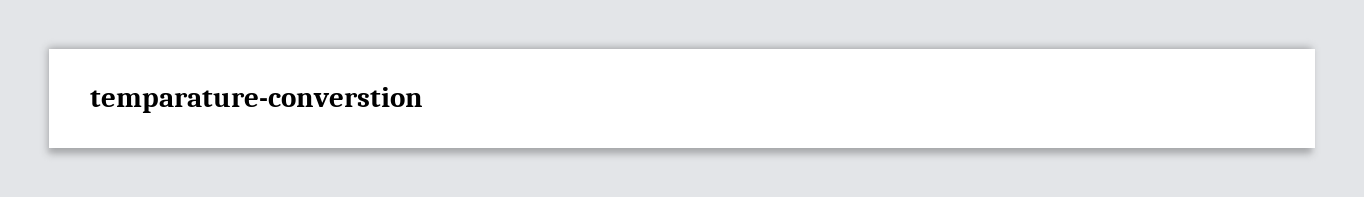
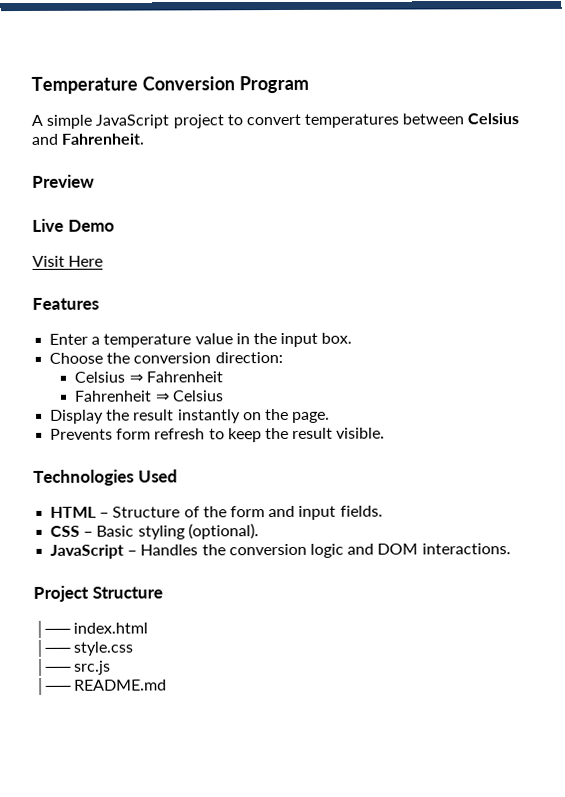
- temparature-converstion
+ Temperature Conversion Program
+ A simple JavaScript project to convert temperatures between Celsius and Fahrenheit.
+ Preview
+ Live Demo
+ Visit Here
+ Features
+ Enter a temperature value in the input box.
+ Choose the conversion direction:
+ Celsius ⇒ Fahrenheit
+ Fahrenheit ⇒ Celsius
+ Display the result instantly on the page.
+ Prevents form refresh to keep the result visible.
+ Technologies Used
+ HTML – Structure of the form and input fields.
+ CSS – Basic styling (optional).
+ JavaScript – Handles the conversion logic and DOM interactions.
+ Project Structure
+ │── index.html
+ │── style.css
+ │── src.js
+ │── README.md

